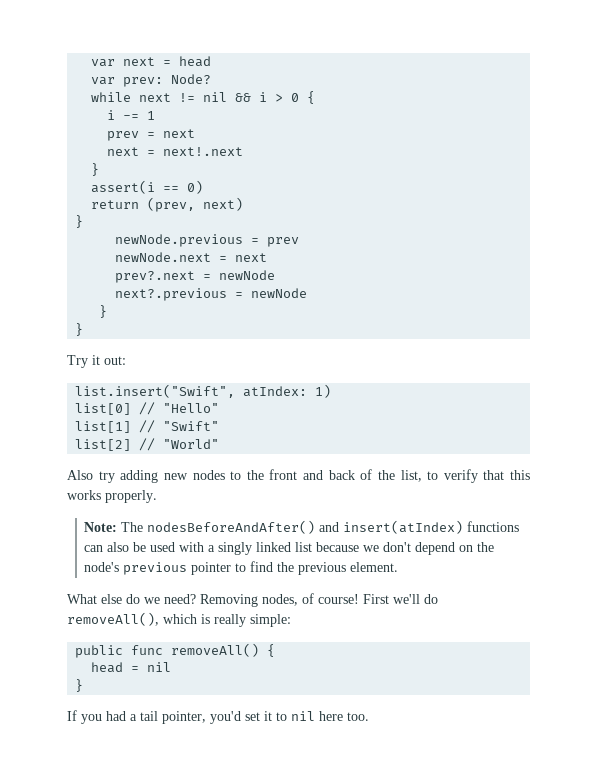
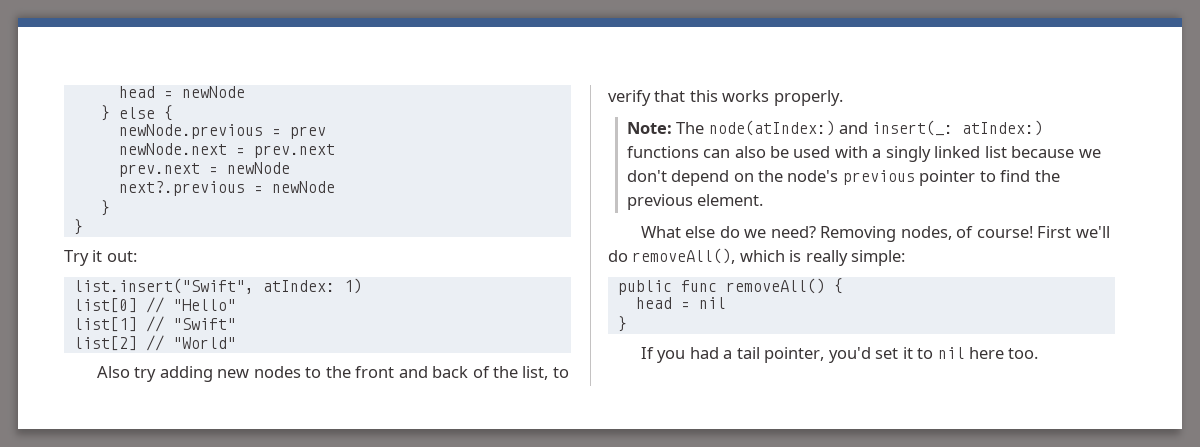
- var next = head
- var prev: Node?
- while next != nil && i > 0 {
- i -= 1
- prev = next
- next = next!.next
- }
- assert(i == 0)
- return (prev, next)
- }
+ head = newNode
+ } else {
- newNode.next = next
- prev?.next = newNode
+ newNode.next = prev.next
+ prev.next = newNode
- Note: The nodesBeforeAndAfter() and insert(atIndex) functions can also be used with a singly linked list because we don't depend on the node's previous pointer to find the previous element.
+ Note: The node(atIndex:) and insert(_: atIndex:) functions can also be used with a singly linked list because we don't depend on the node's previous pointer to find the previous element.

